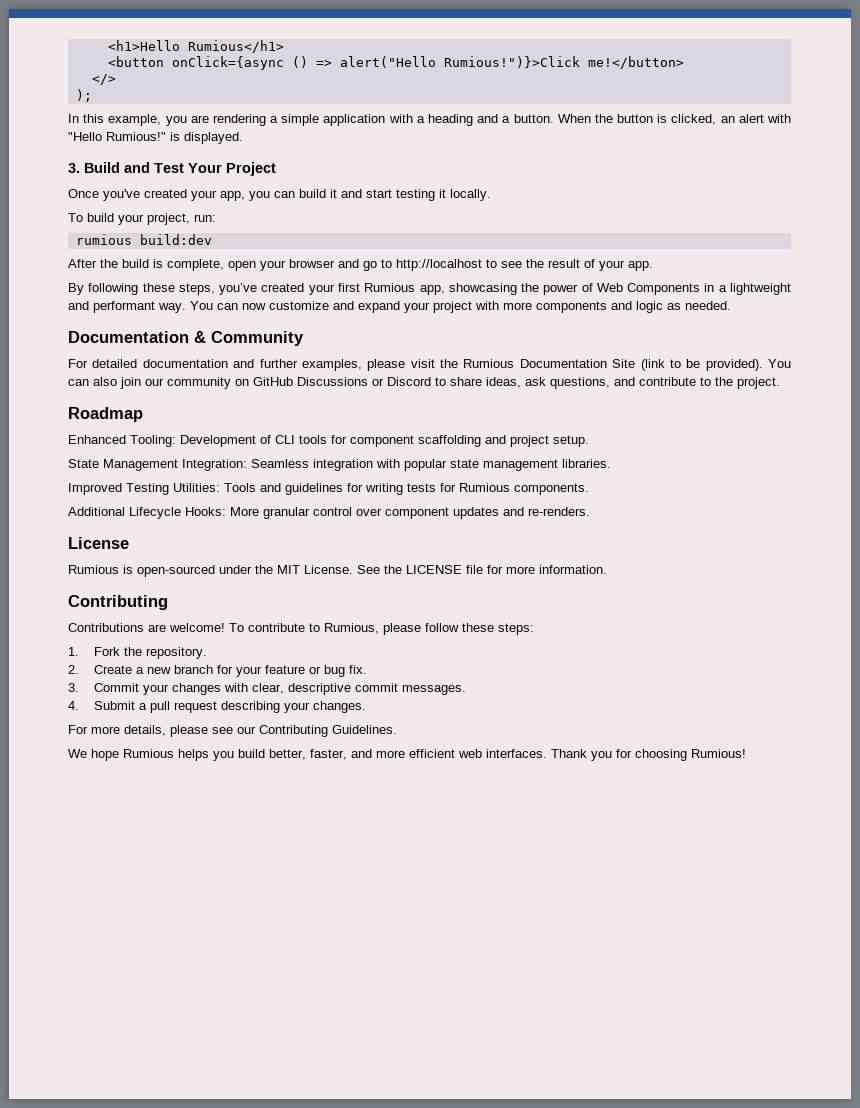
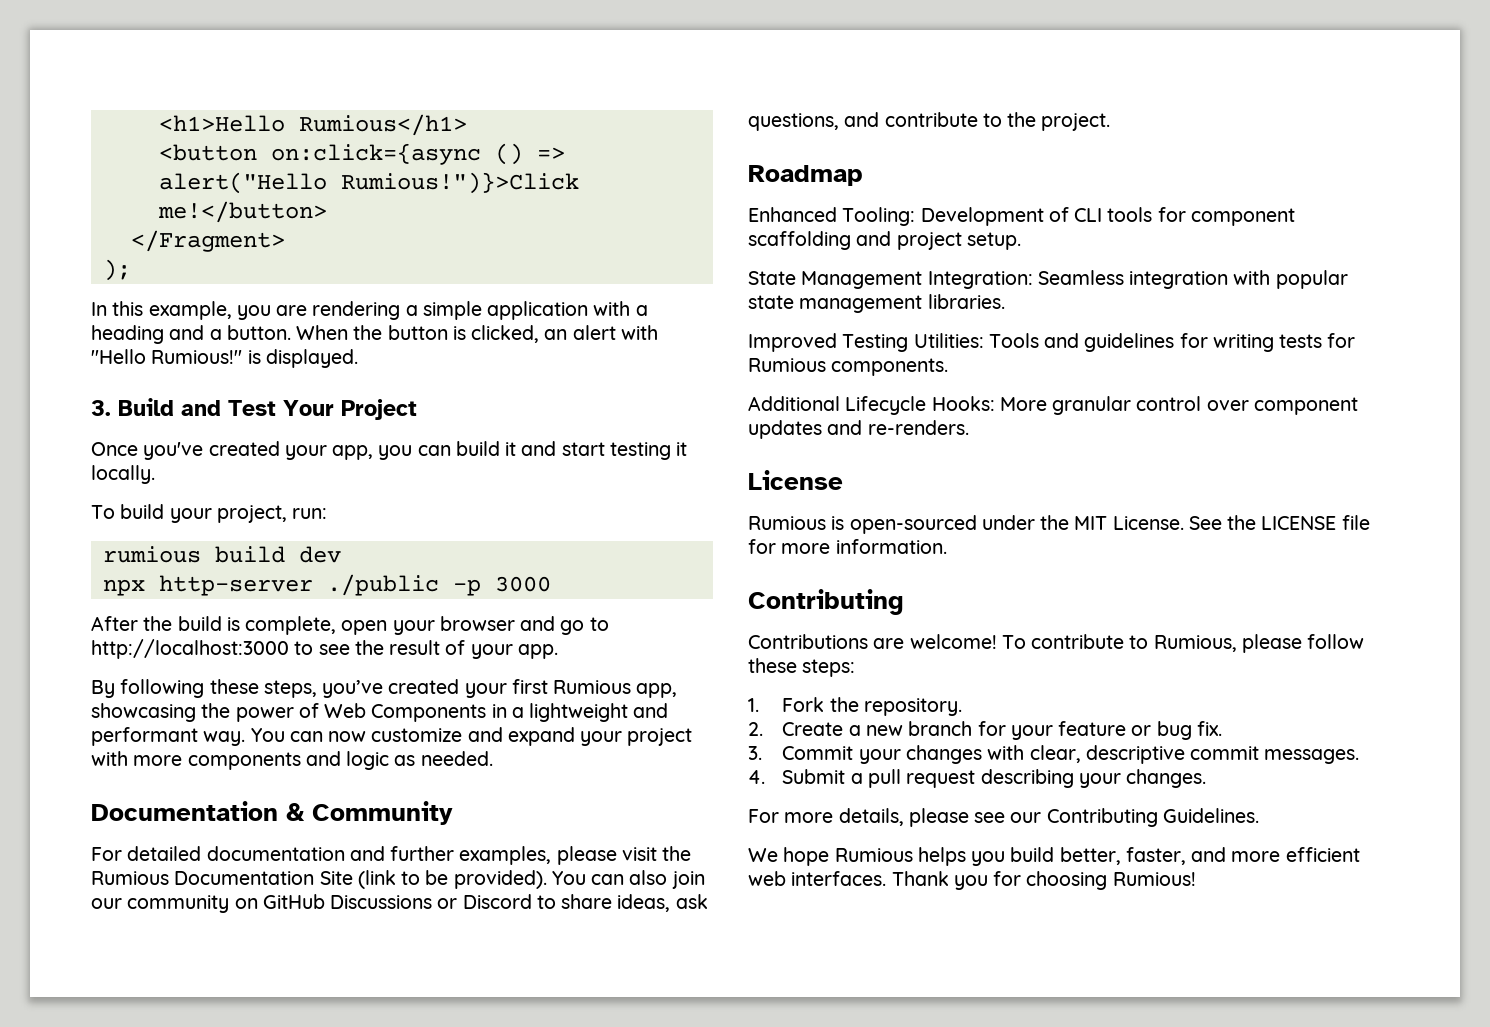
- <button onClick={async () => alert("Hello Rumious!")}>Click me!</button>
+ <button on:click={async () => alert("Hello Rumious!")}>Click me!</button>
- </>
+ </Fragment>
- rumious build:dev
+ rumious build dev
+ npx http-server ./public -p 3000
- After the build is complete, open your browser and go to http://localhost to see the result of your app.
+ After the build is complete, open your browser and go to http://localhost:3000 to see the result of your app.

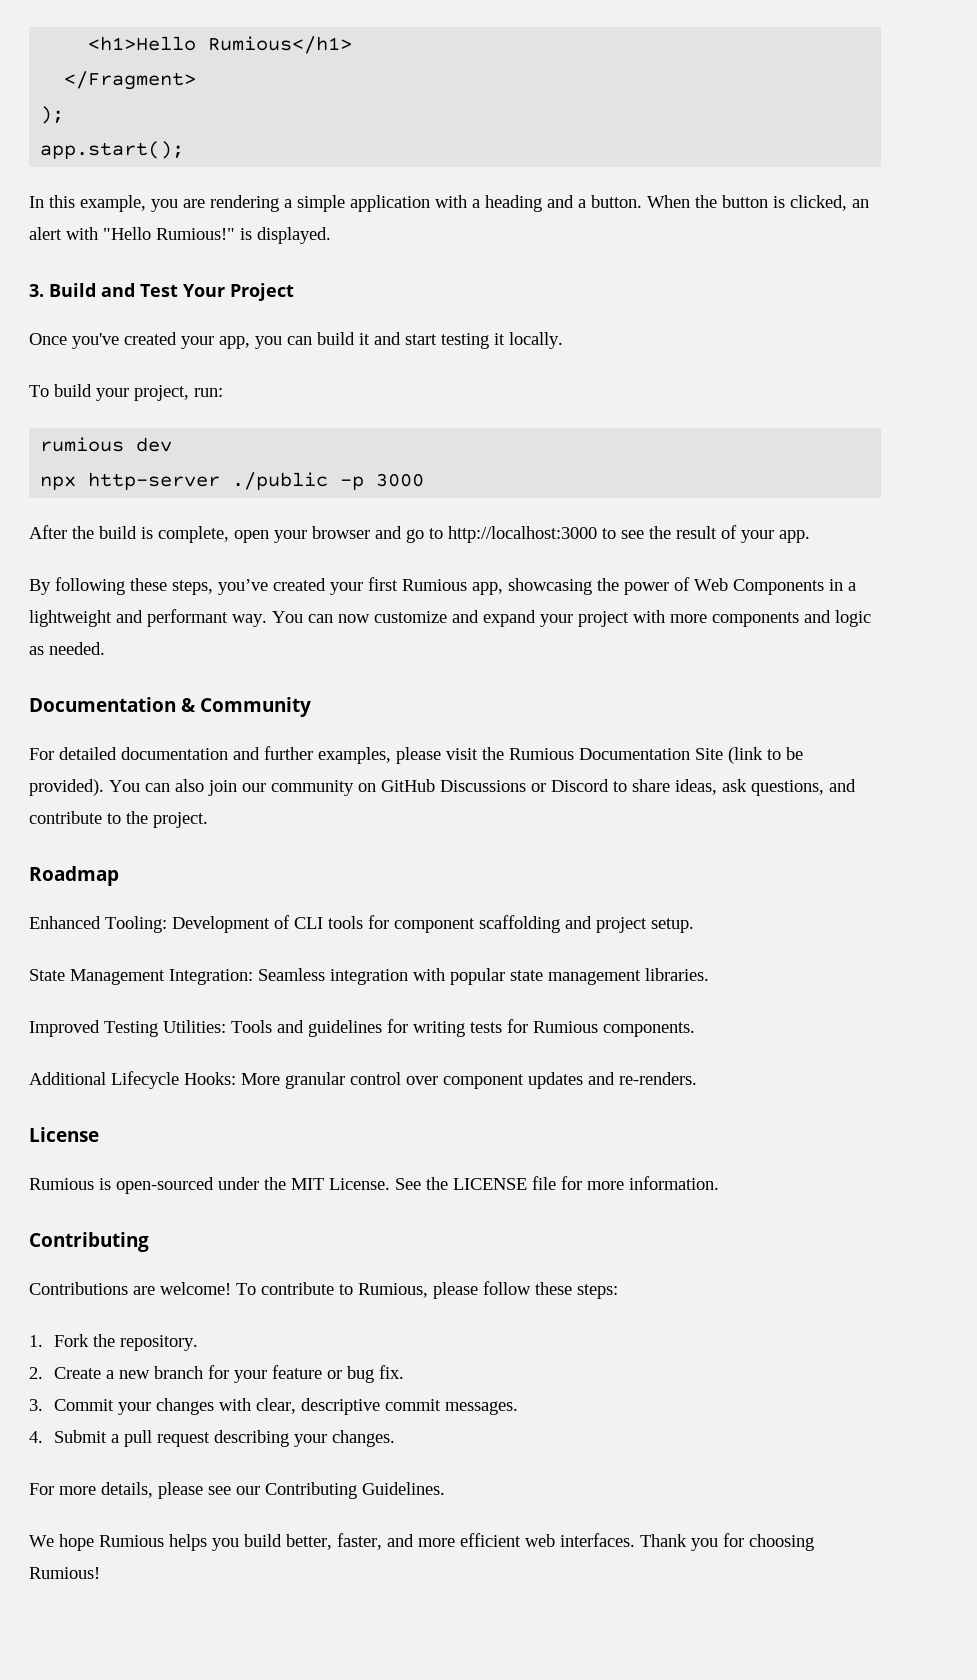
- <button on:click={async () => alert("Hello Rumious!")}>Click me!</button>
+ app.start();
- rumious build dev
+ rumious dev

